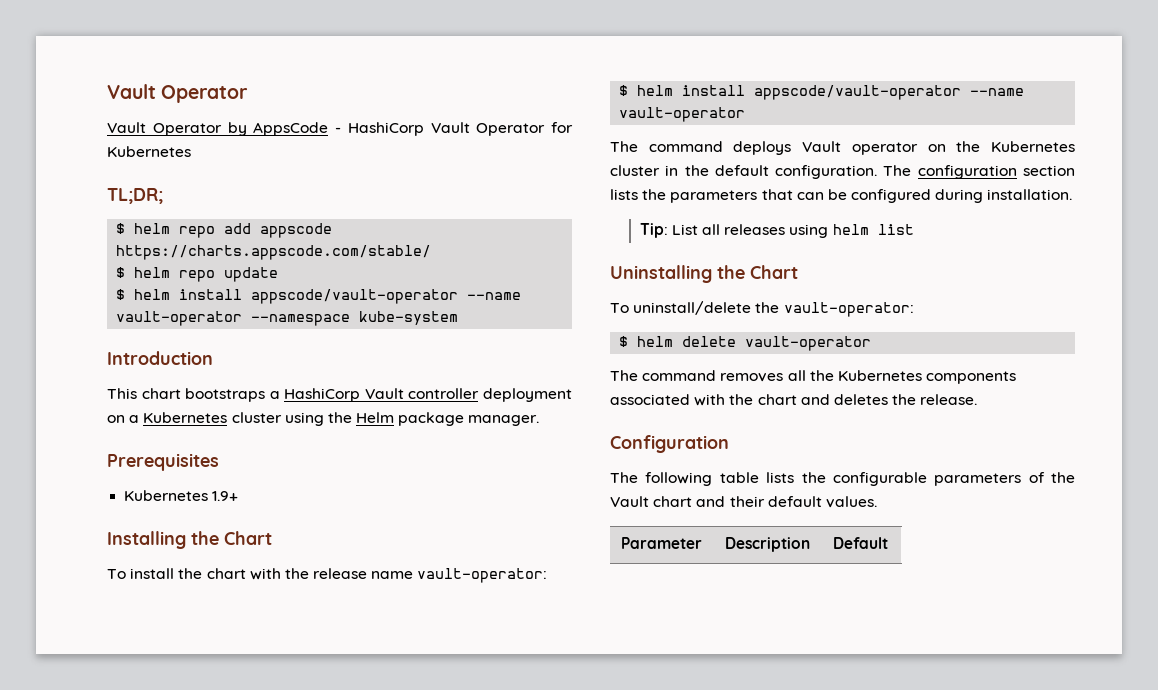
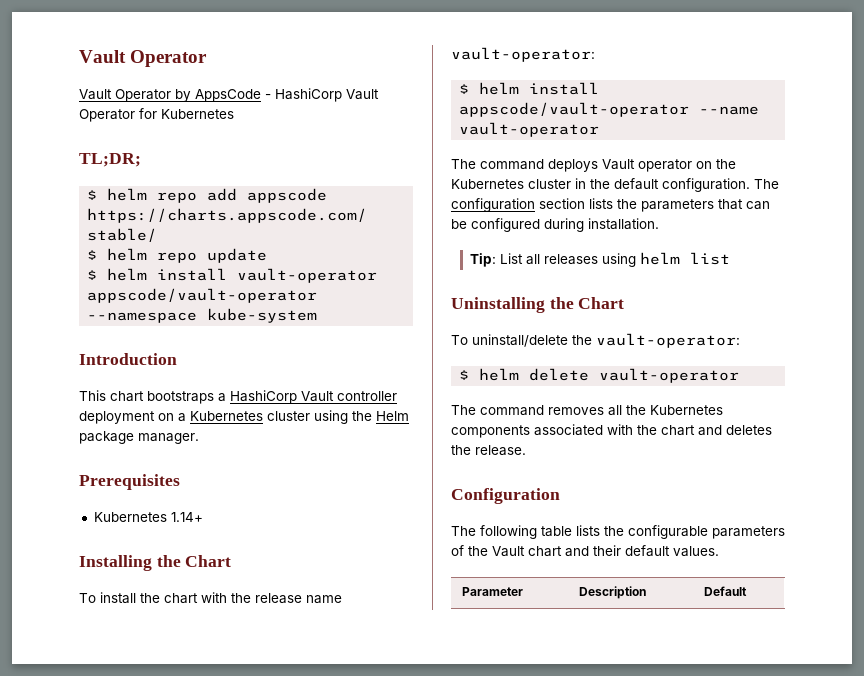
- $ helm install appscode/vault-operator --name vault-operator --namespace kube-system
+ $ helm install vault-operator appscode/vault-operator --namespace kube-system
- Kubernetes 1.9+
+ Kubernetes 1.14+

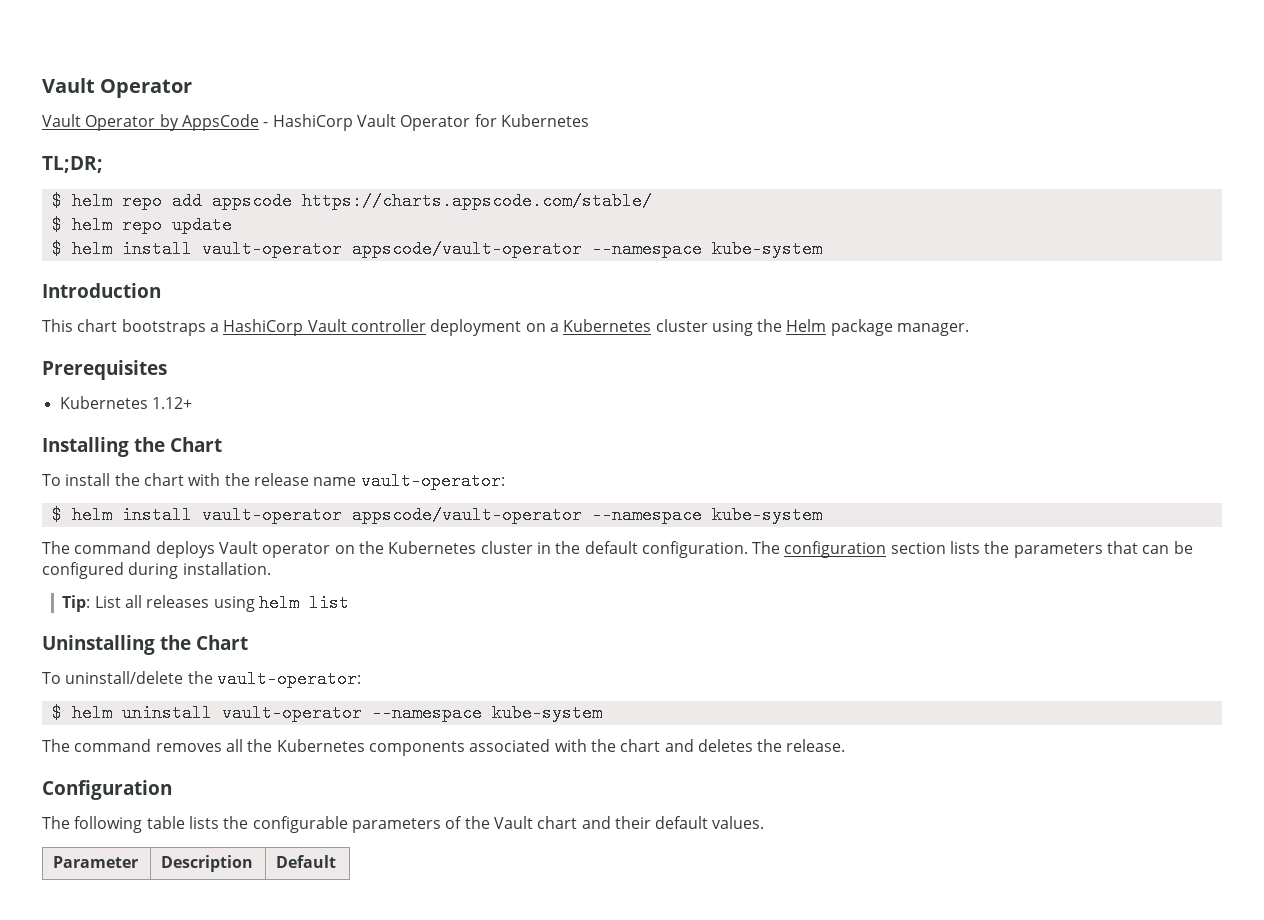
- Kubernetes 1.14+
+ Kubernetes 1.12+
  To install the chart with the release name vault-operator:
- $ helm install appscode/vault-operator --name vault-operator
+ $ helm install vault-operator appscode/vault-operator --namespace kube-system
- $ helm delete vault-operator
+ $ helm uninstall vault-operator --namespace kube-system

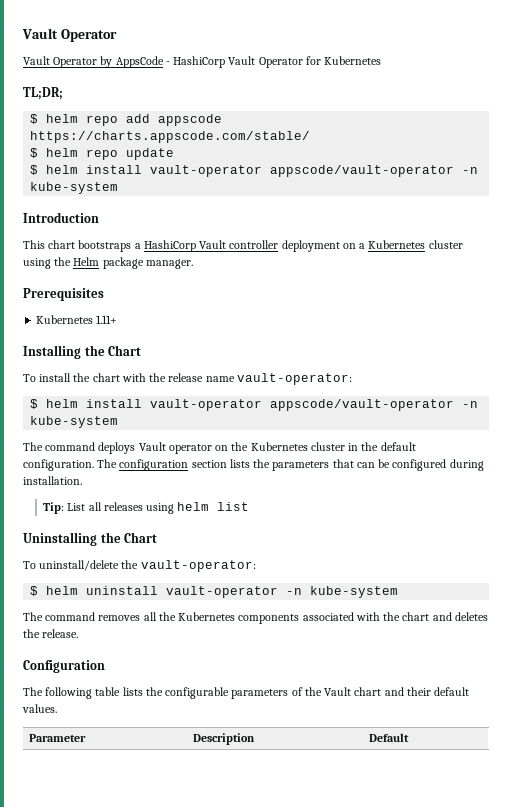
  $ helm repo update
- $ helm install vault-operator appscode/vault-operator --namespace kube-system
+ $ helm install vault-operator appscode/vault-operator -n kube-system
- Kubernetes 1.12+
+ Kubernetes 1.11+
  To install the chart with the release name vault-operator:
- $ helm install vault-operator appscode/vault-operator --namespace kube-system
+ $ helm install vault-operator appscode/vault-operator -n kube-system
- $ helm uninstall vault-operator --namespace kube-system
+ $ helm uninstall vault-operator -n kube-system

